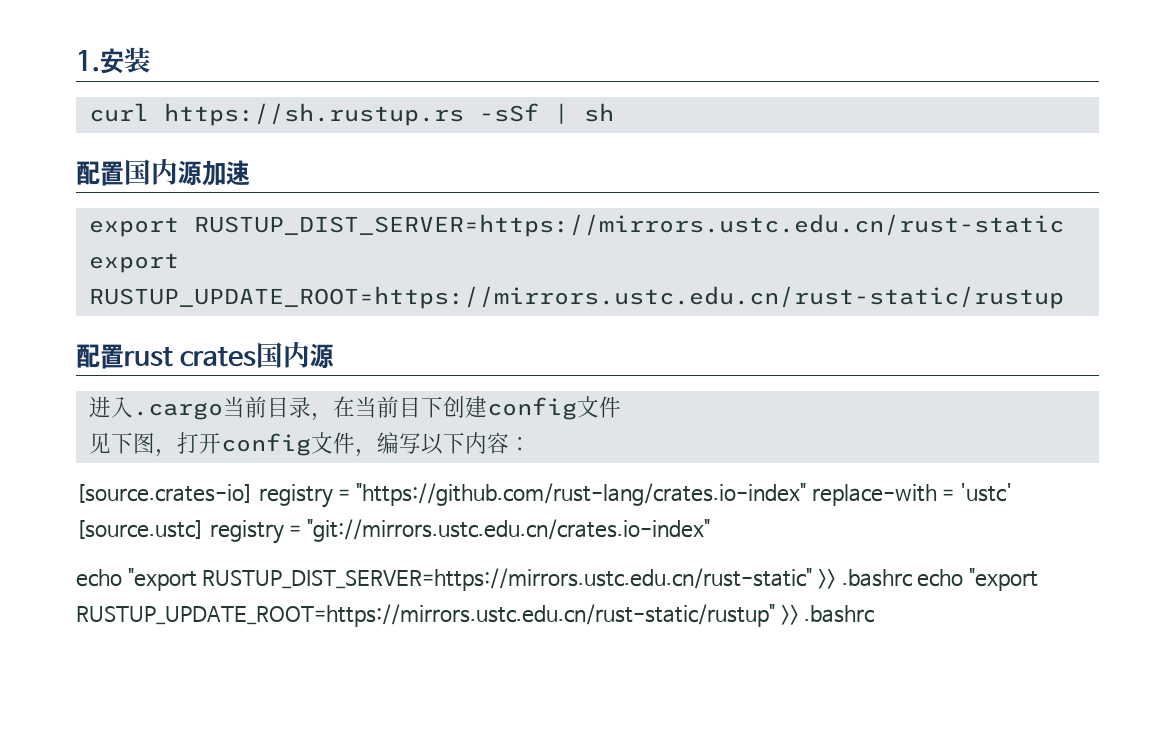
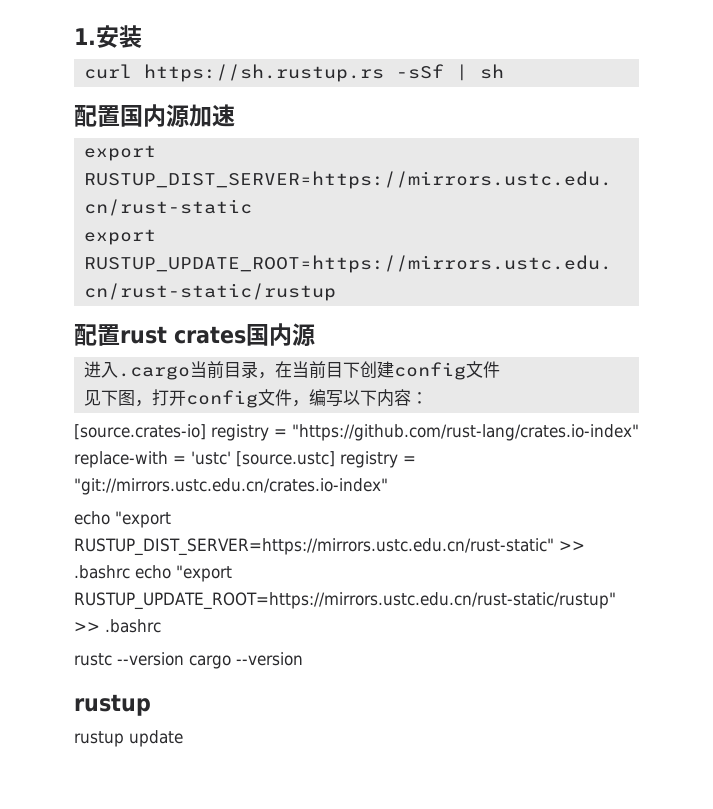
+ rustc --version cargo --version
+ rustup
+ rustup update

